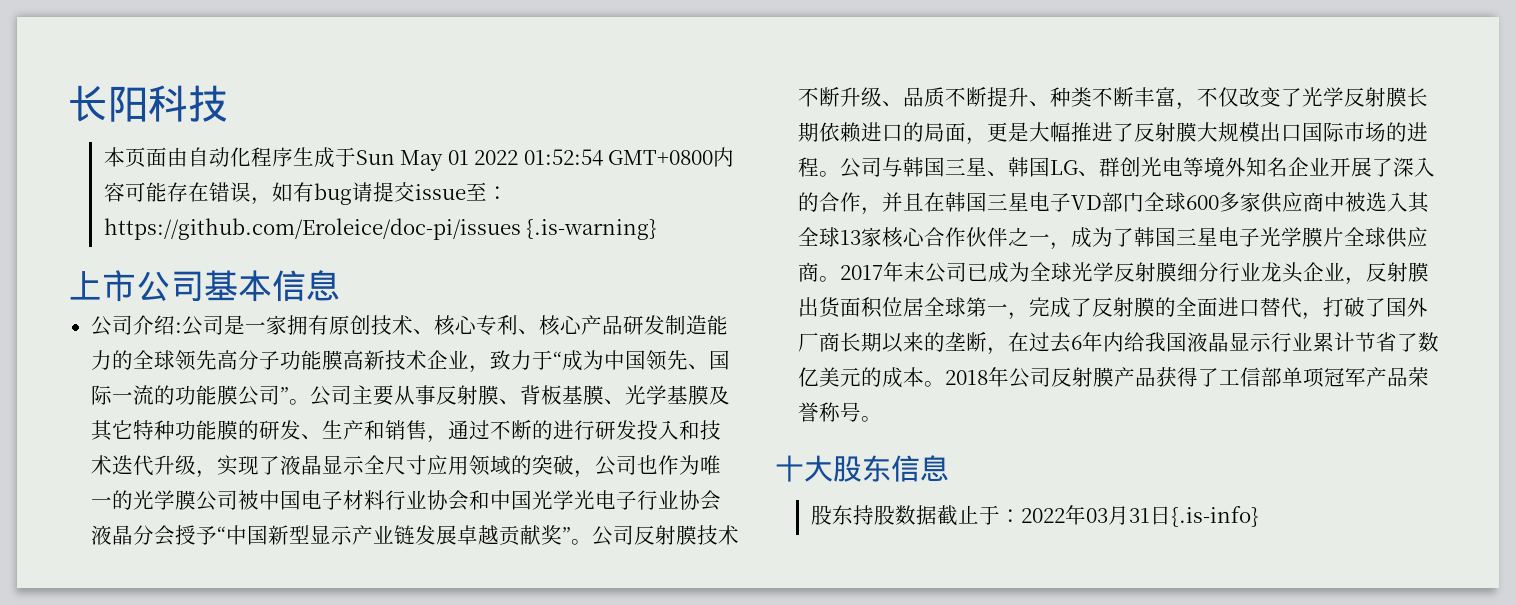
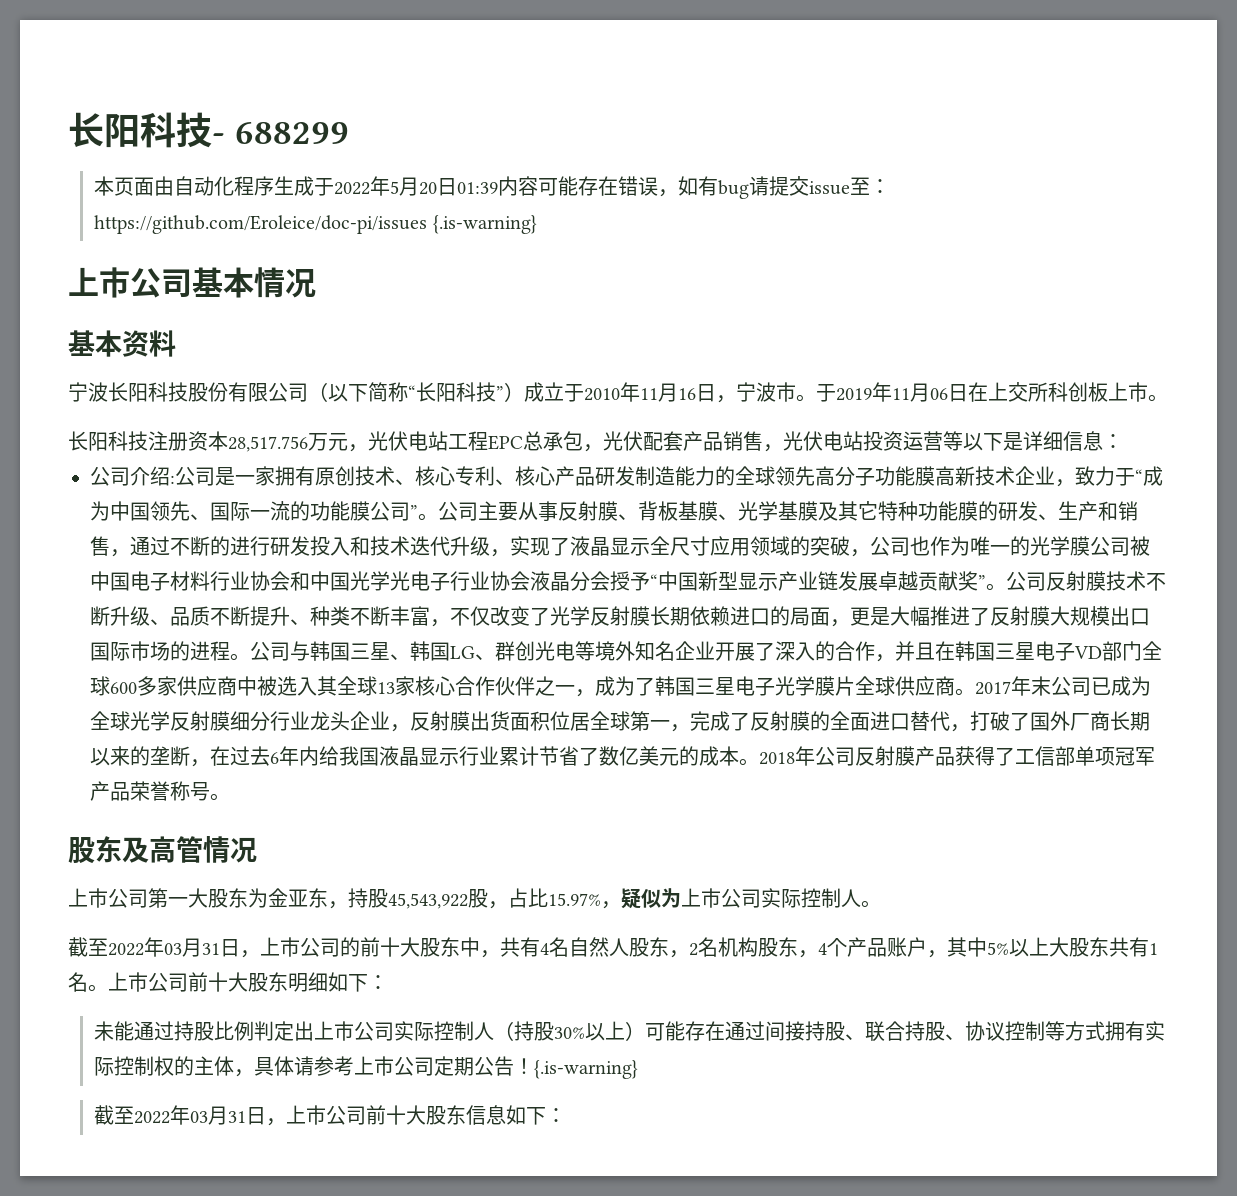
- 长阳科技
+ 长阳科技- 688299
- 本页面由自动化程序生成于Sun May 01 2022 01:52:54 GMT+0800内容可能存在错误，如有bug请提交issue至：https://github.com/Eroleice/doc-pi/issues {.is-warning}
+ 本页面由自动化程序生成于2022年5月20日01:39内容可能存在错误，如有bug请提交issue至：https://github.com/Eroleice/doc-pi/issues {.is-warning}
- 上市公司基本信息
+ 上市公司基本情况
+ 基本资料
+ 宁波长阳科技股份有限公司（以下简称“长阳科技”）成立于2010年11月16日，宁波市。于2019年11月06日在上交所科创板上市。
+ 长阳科技注册资本28,517.756万元，光伏电站工程EPC总承包，光伏配套产品销售，光伏电站投资运营等以下是详细信息：
- 十大股东信息
- 股东持股数据截止于：2022年03月31日{.is-info}
+ 股东及高管情况
+ 上市公司第一大股东为金亚东，持股45,543,922股，占比15.97%，疑似为上市公司实际控制人。
+ 截至2022年03月31日，上市公司的前十大股东中，共有4名自然人股东，2名机构股东，4个产品账户，其中5%以上大股东共有1名。上市公司前十大股东明细如下：
+ 未能通过持股比例判定出上市公司实际控制人（持股30%以上）可能存在通过间接持股、联合持股、协议控制等方式拥有实际控制权的主体，具体请参考上市公司定期公告！{.is-warning}
+ 截至2022年03月31日，上市公司前十大股东信息如下：

